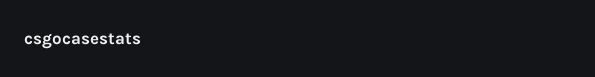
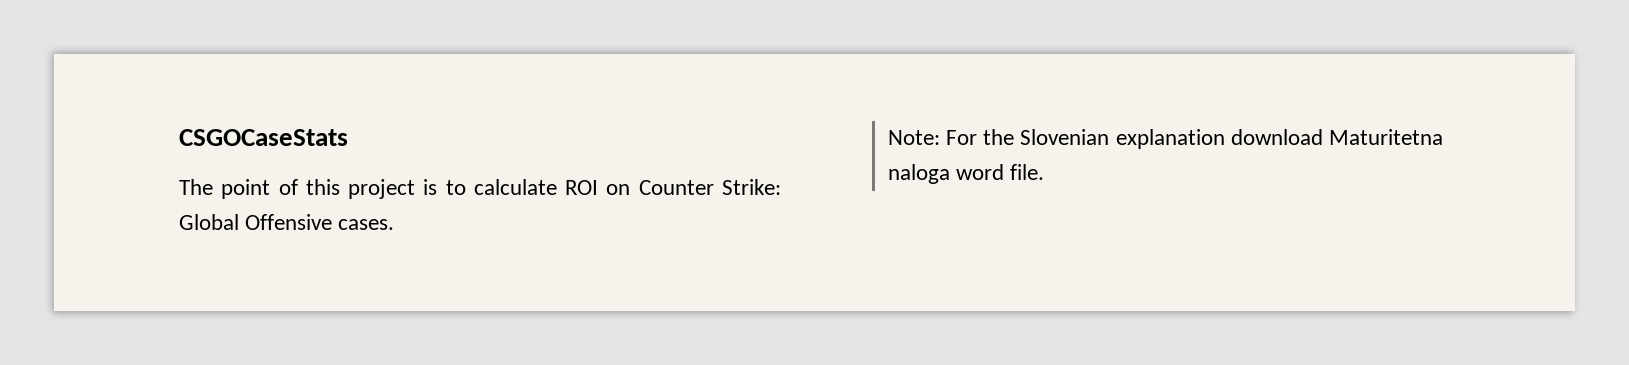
- csgocasestats
+ CSGOCaseStats
+ The point of this project is to calculate ROI on Counter Strike: Global Offensive cases.
+ Note: For the Slovenian explanation download Maturitetna naloga word file.

